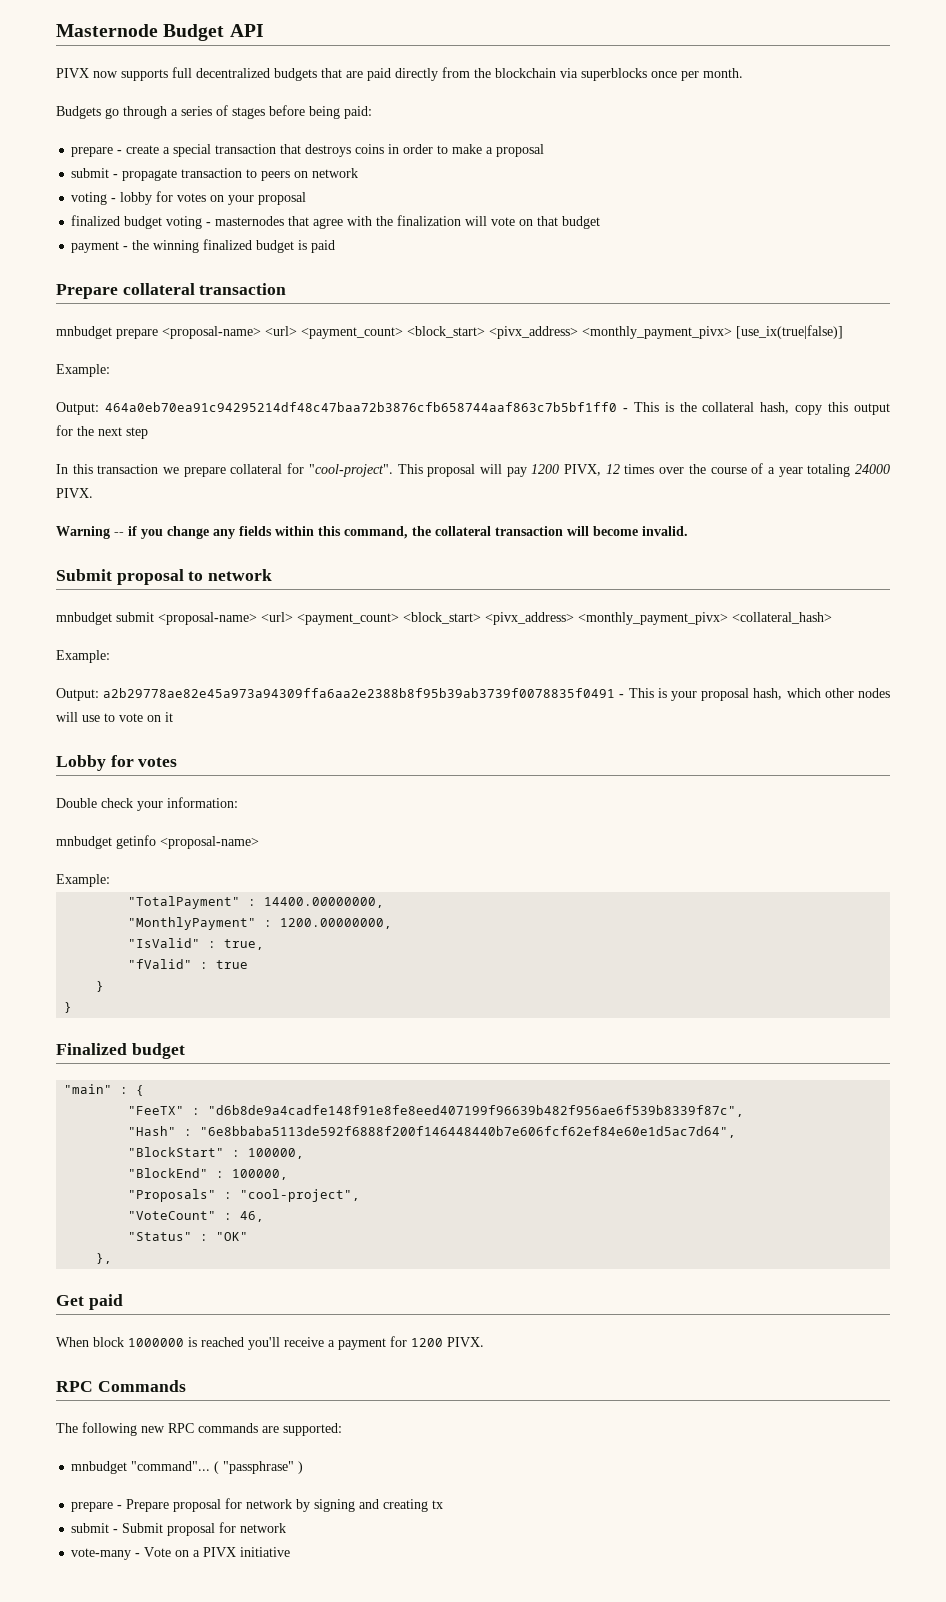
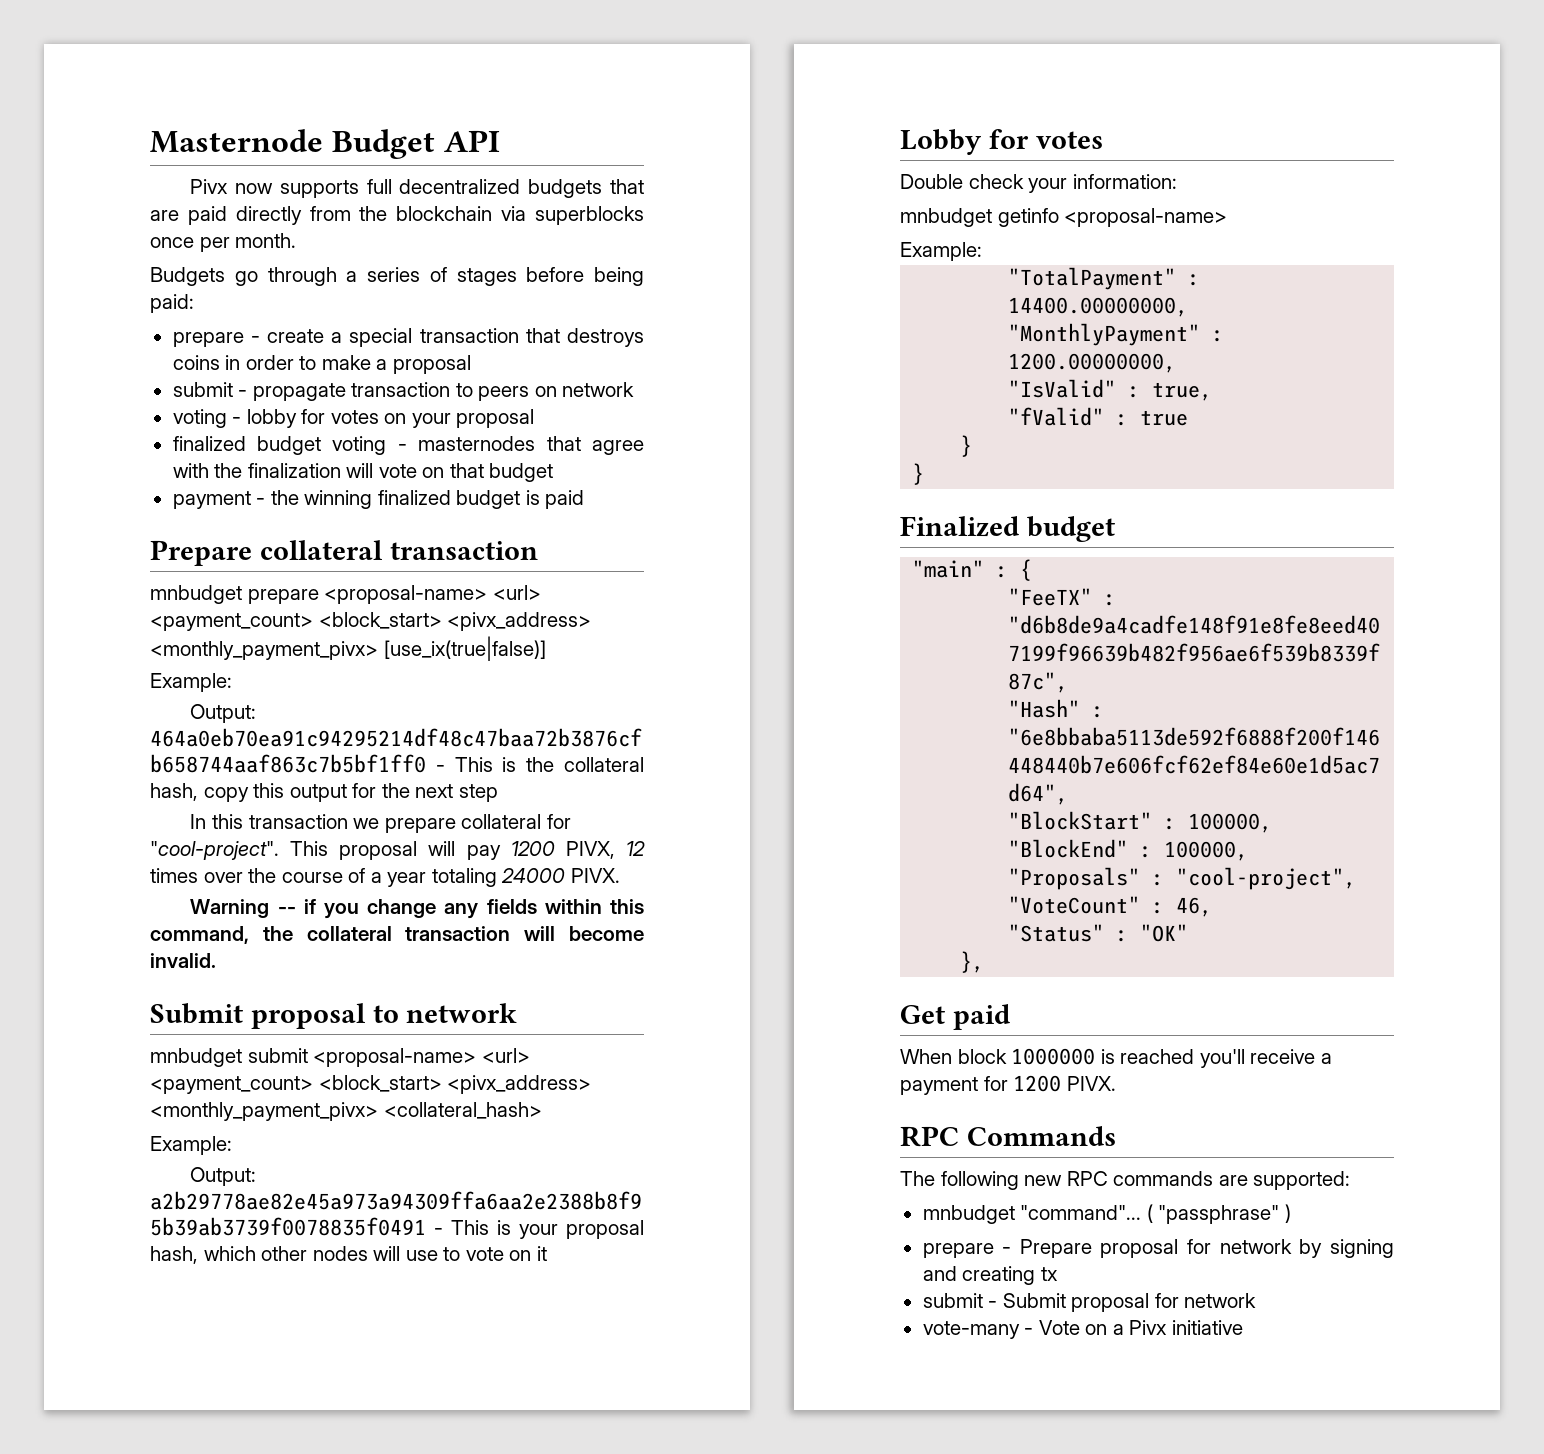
- PIVX now supports full decentralized budgets that are paid directly from the blockchain via superblocks once per month.
+ Pivx now supports full decentralized budgets that are paid directly from the blockchain via superblocks once per month.
- vote-many - Vote on a PIVX initiative
+ vote-many - Vote on a Pivx initiative

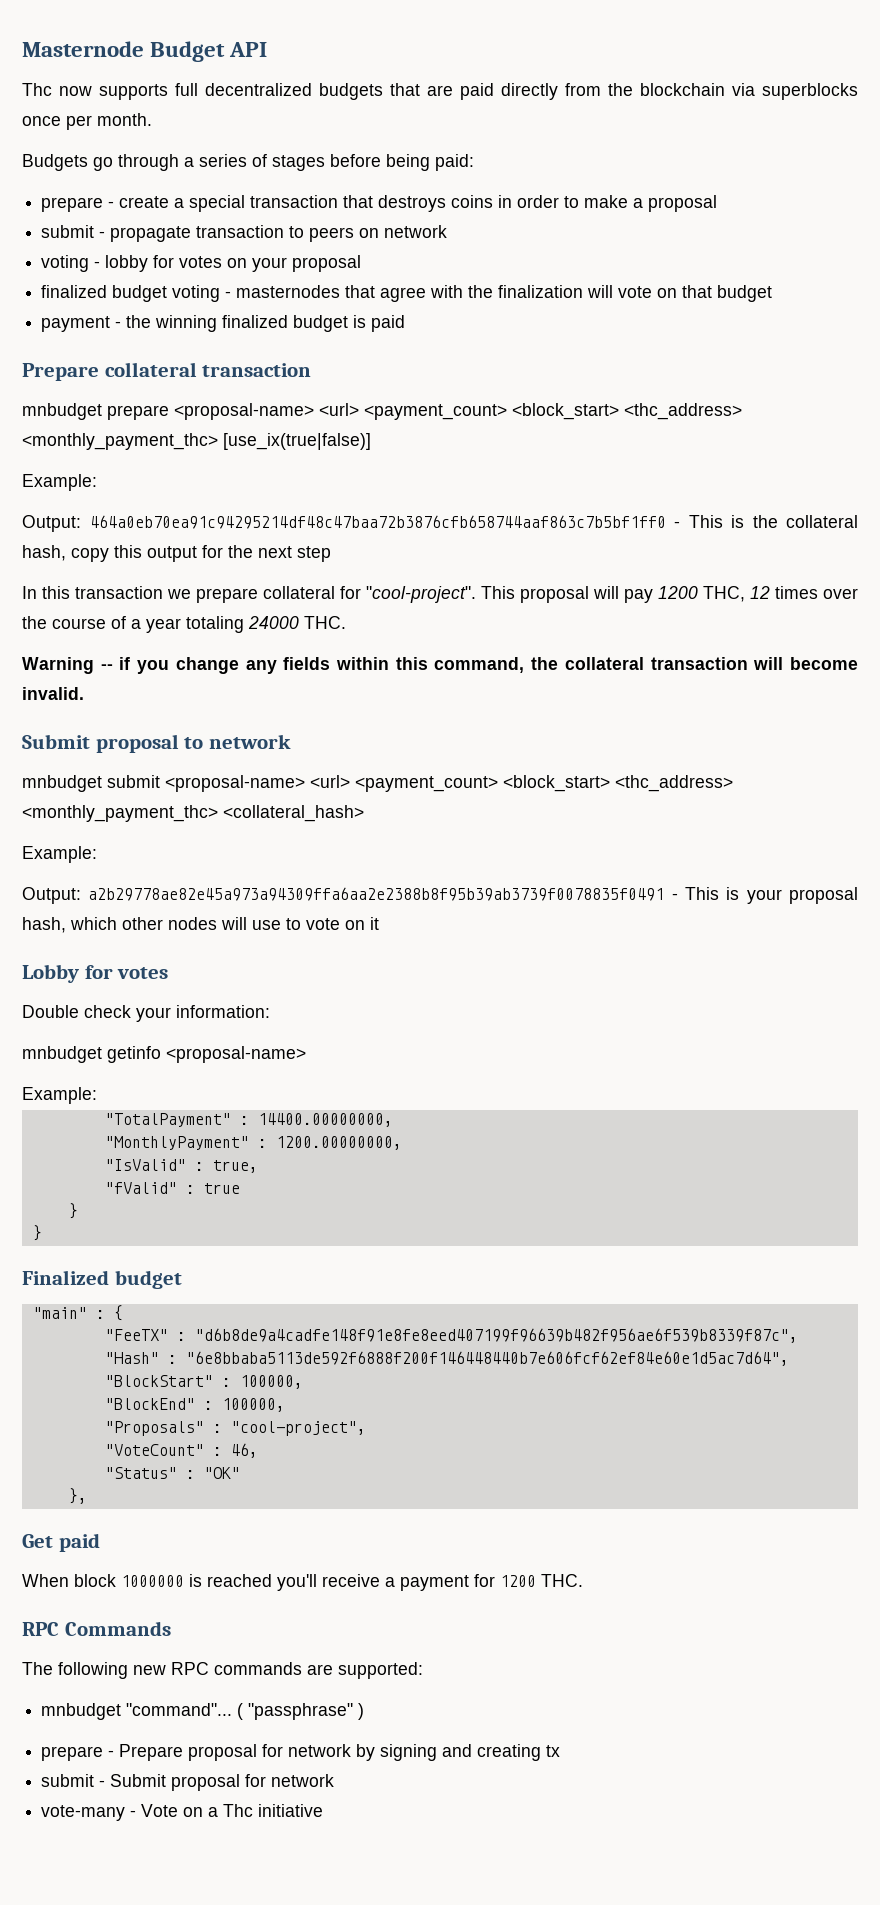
- Pivx now supports full decentralized budgets that are paid directly from the blockchain via superblocks once per month.
+ Thc now supports full decentralized budgets that are paid directly from the blockchain via superblocks once per month.
- mnbudget prepare <proposal-name> <url> <payment_count> <block_start> <pivx_address> <monthly_payment_pivx> [use_ix(true|false)]
+ mnbudget prepare <proposal-name> <url> <payment_count> <block_start> <thc_address> <monthly_payment_thc> [use_ix(true|false)]
- This proposal will pay 1200 PIVX, 12 times over the course of a year totaling 24000 PIVX.
+ This proposal will pay 1200 THC, 12 times over the course of a year totaling 24000 THC.
- mnbudget submit <proposal-name> <url> <payment_count> <block_start> <pivx_address> <monthly_payment_pivx> <collateral_hash>
+ mnbudget submit <proposal-name> <url> <payment_count> <block_start> <thc_address> <monthly_payment_thc> <collateral_hash>
- When block 1000000 is reached you'll receive a payment for 1200 PIVX.
+ When block 1000000 is reached you'll receive a payment for 1200 THC.
- vote-many - Vote on a Pivx initiative
+ vote-many - Vote on a Thc initiative

